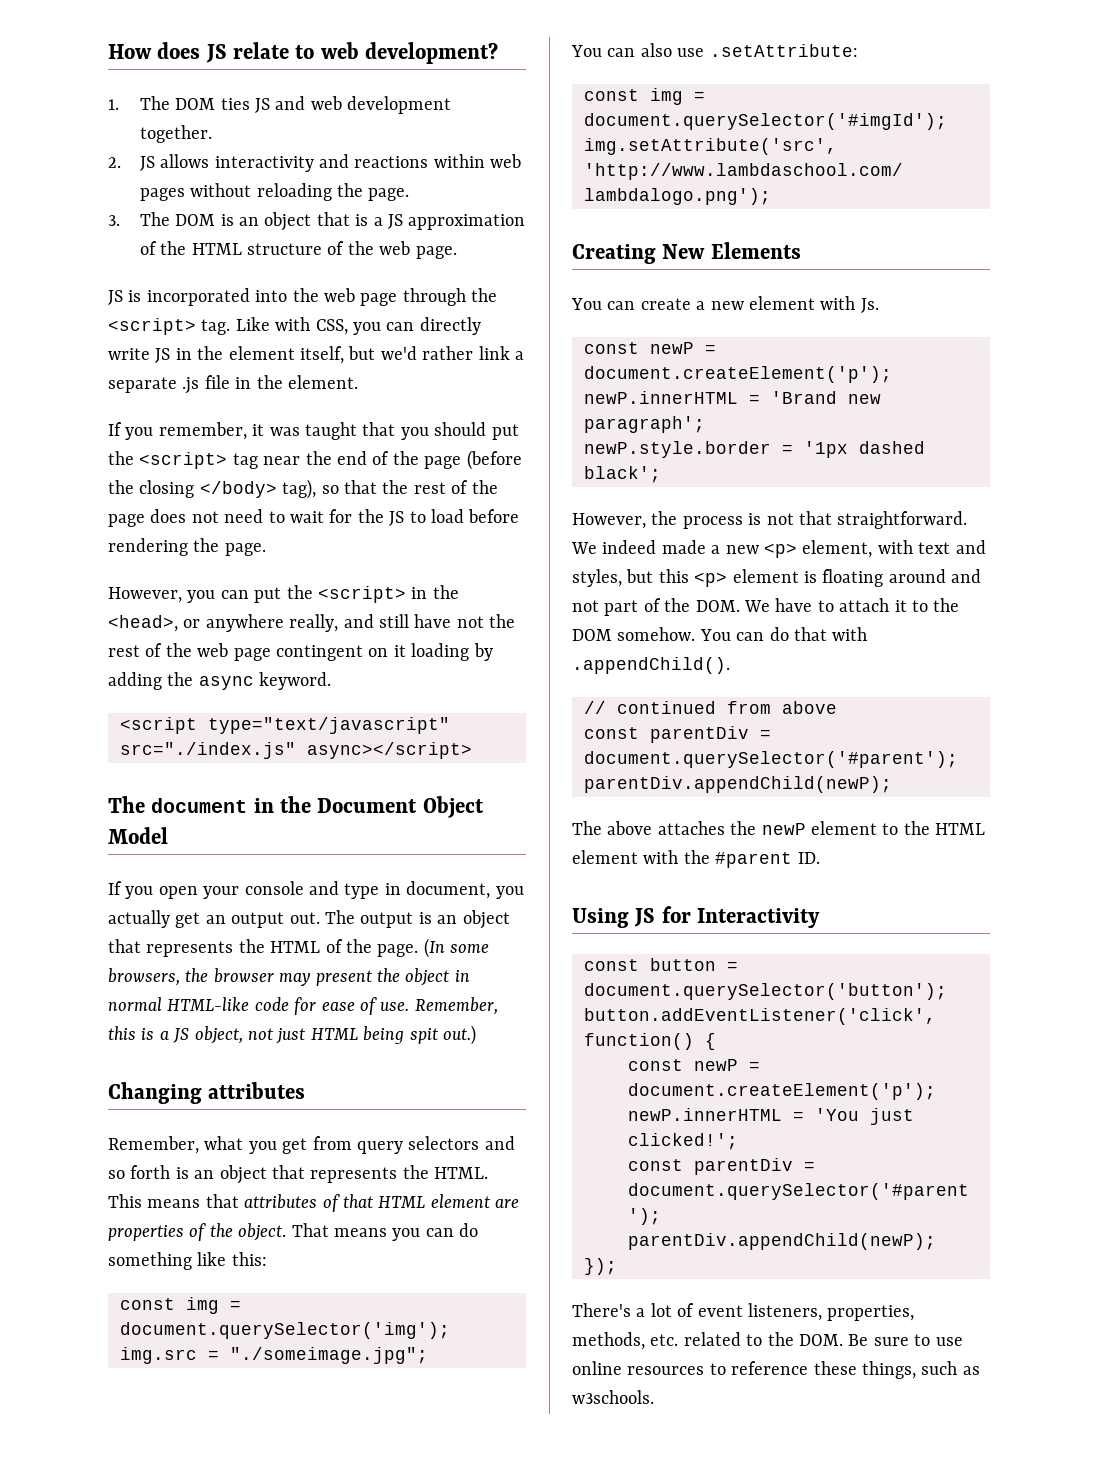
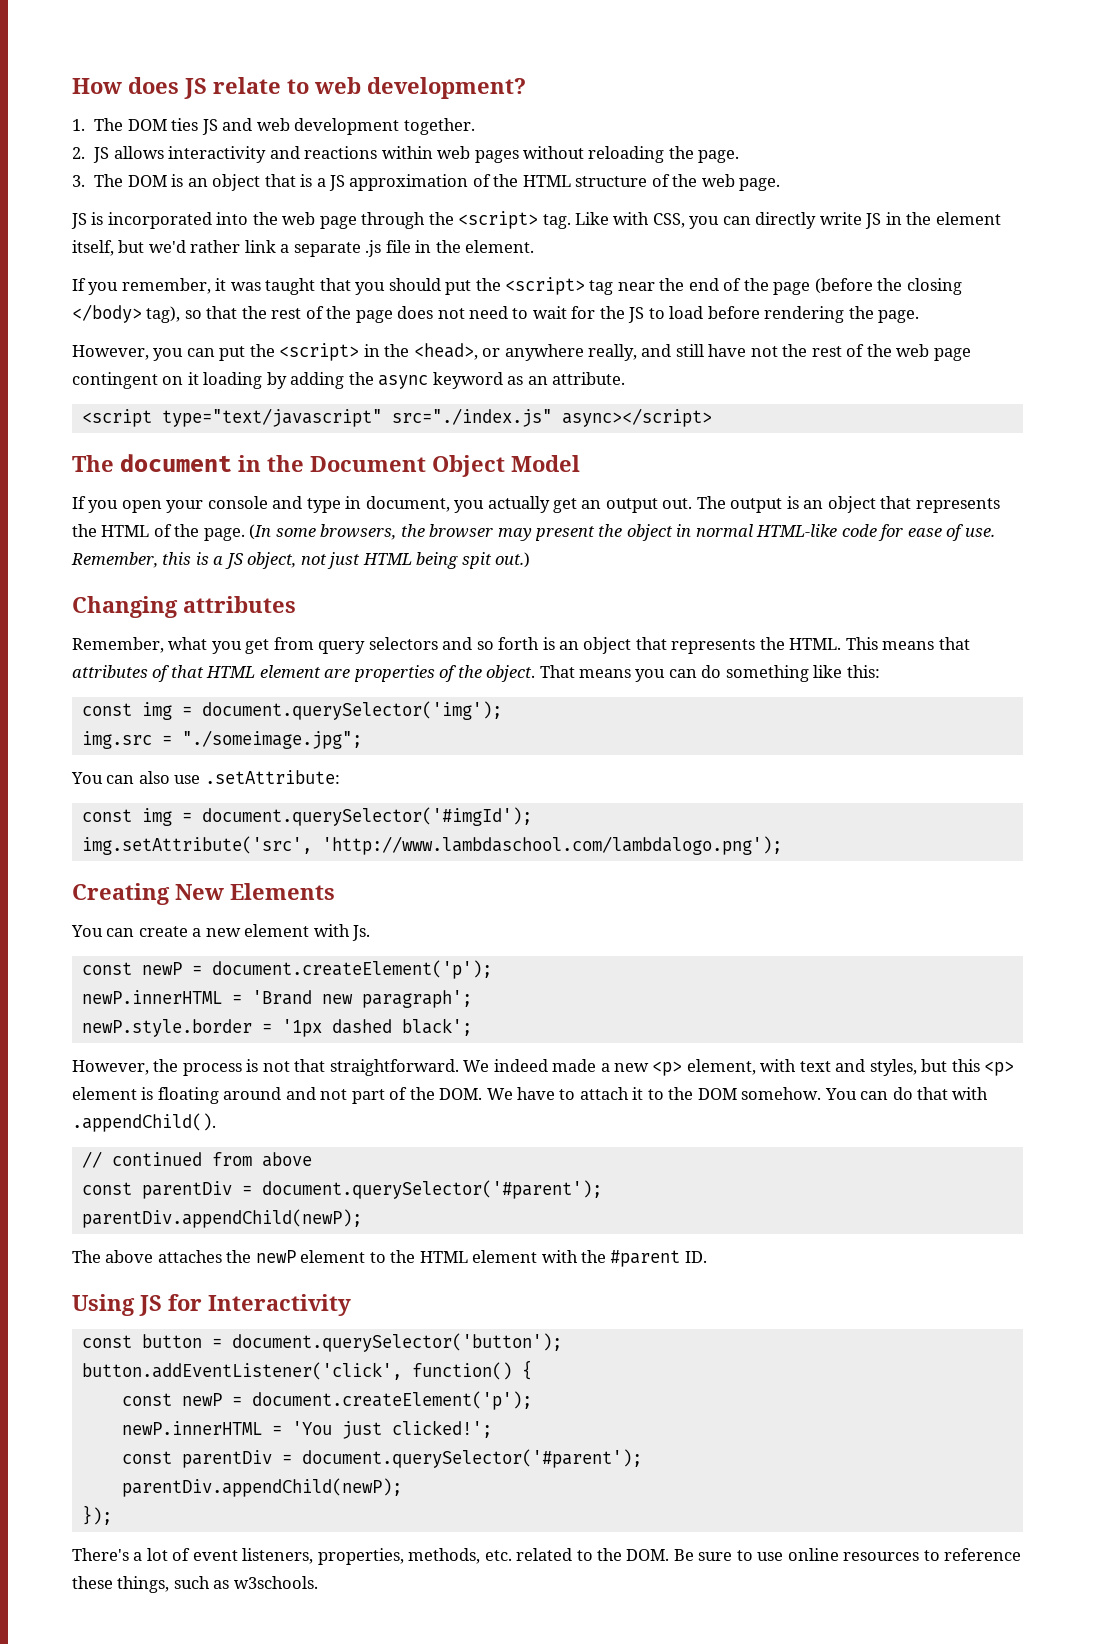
- However, you can put the <script> in the <head>, or anywhere really, and still have not the rest of the web page contingent on it loading by adding the async keyword.
+ However, you can put the <script> in the <head>, or anywhere really, and still have not the rest of the web page contingent on it loading by adding the async keyword as an attribute.

